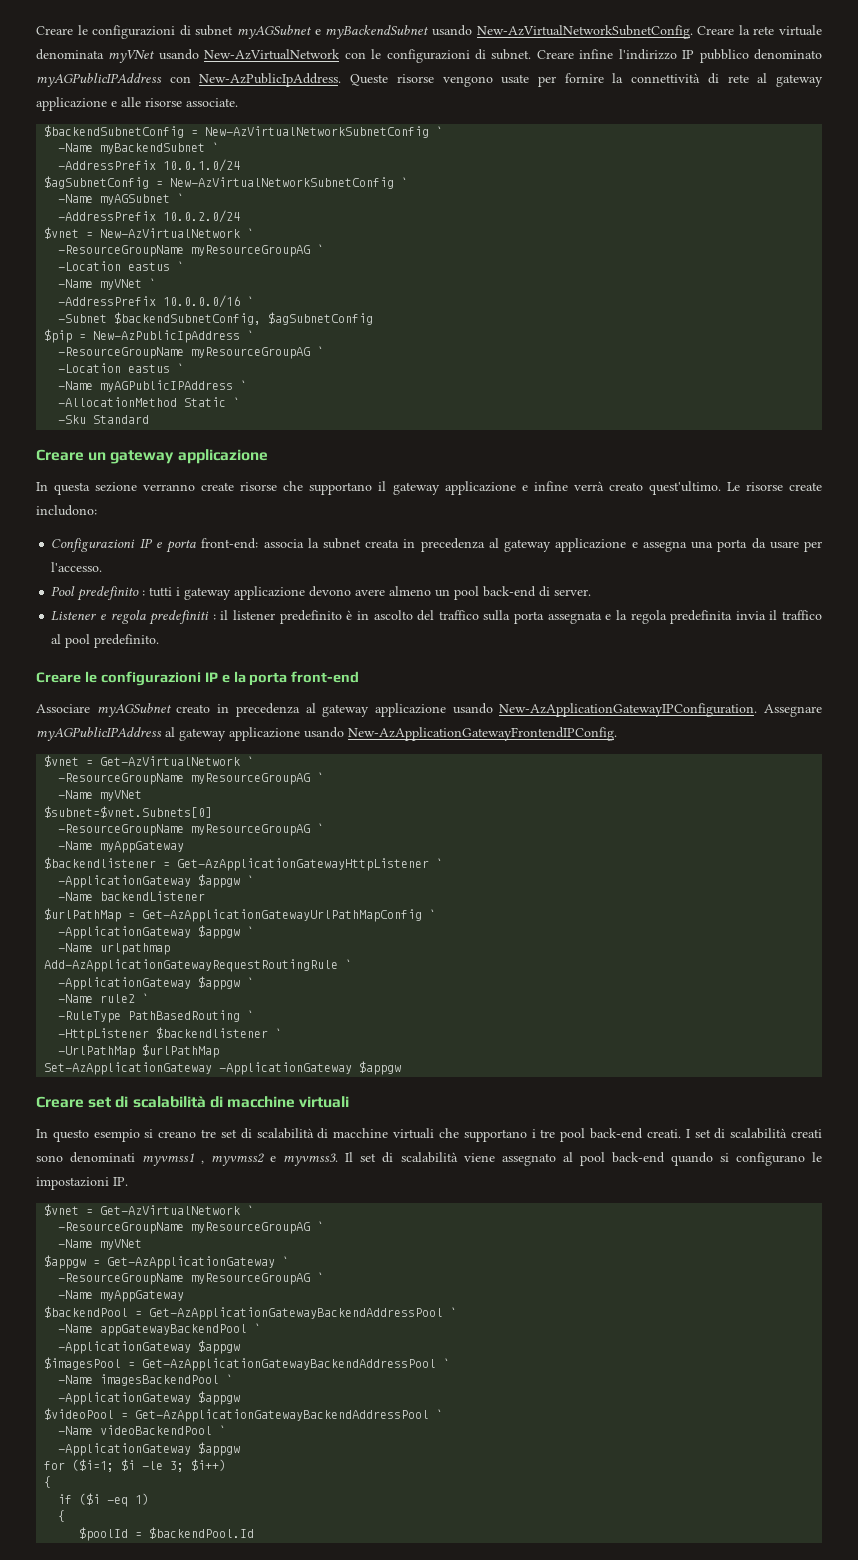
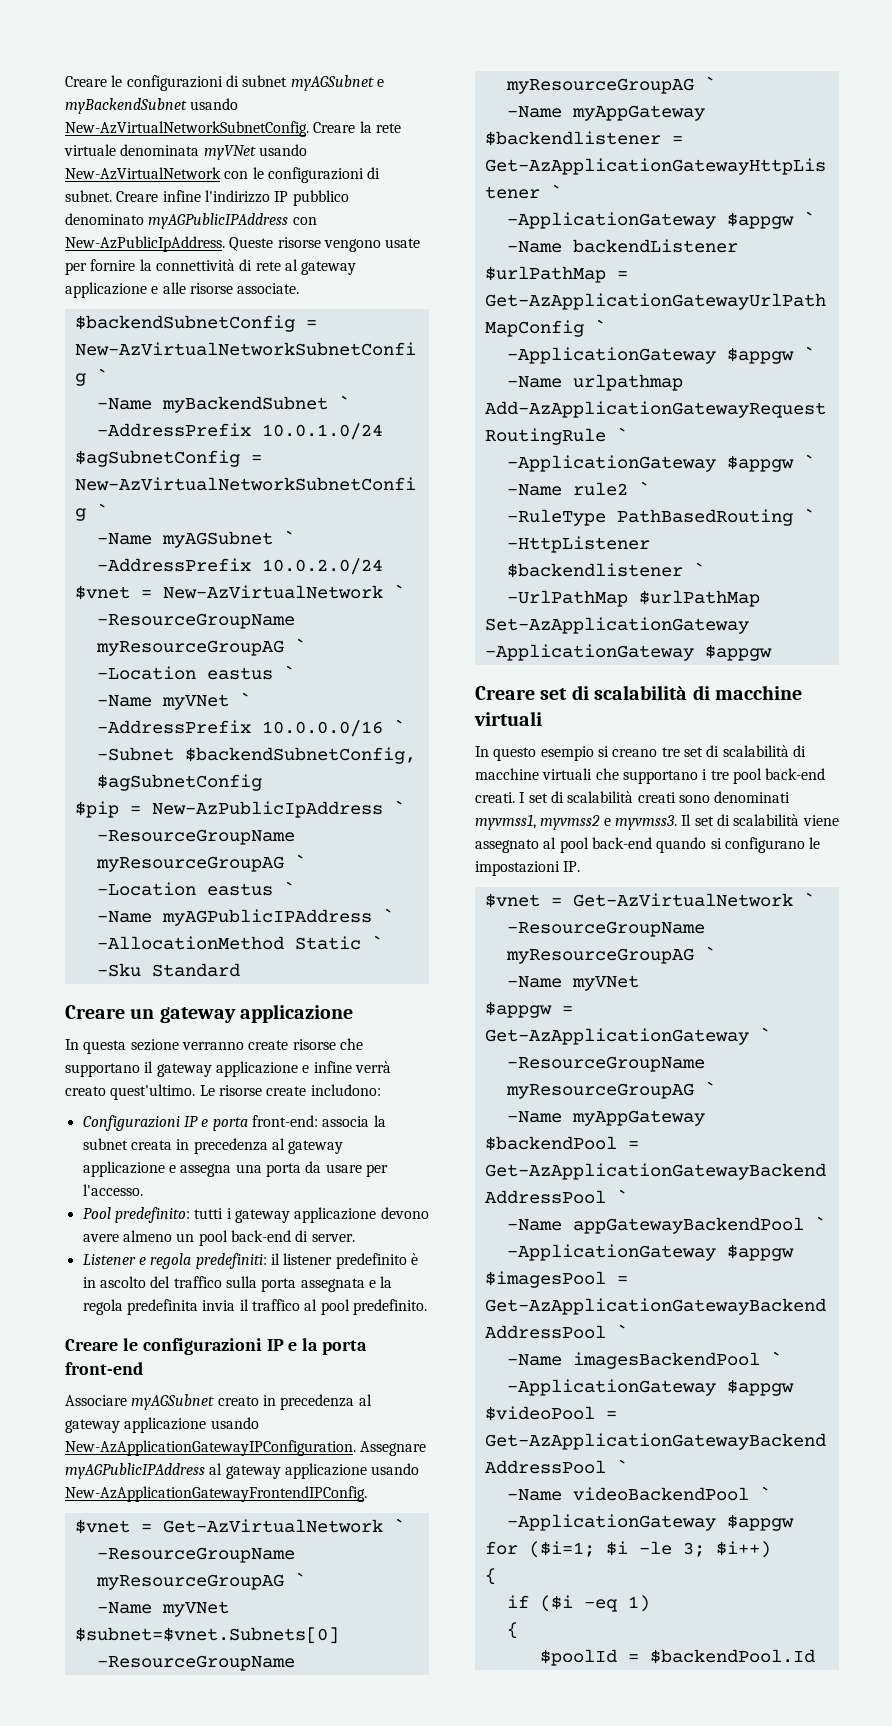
- Pool predefinito : tutti i gateway applicazione devono avere almeno un pool back-end di server.
+ Pool predefinito: tutti i gateway applicazione devono avere almeno un pool back-end di server.
- Listener e regola predefiniti : il listener predefinito è in ascolto del traffico sulla porta assegnata e la regola predefinita invia il traffico al pool predefinito.
+ Listener e regola predefiniti: il listener predefinito è in ascolto del traffico sulla porta assegnata e la regola predefinita invia il traffico al pool predefinito.
- I set di scalabilità creati sono denominati myvmss1 , myvmss2 e myvmss3.
+ I set di scalabilità creati sono denominati myvmss1, myvmss2 e myvmss3.

